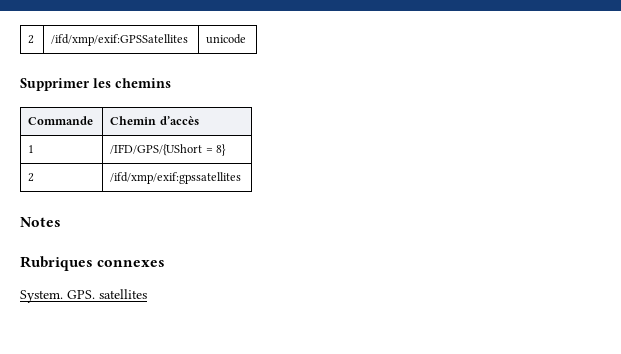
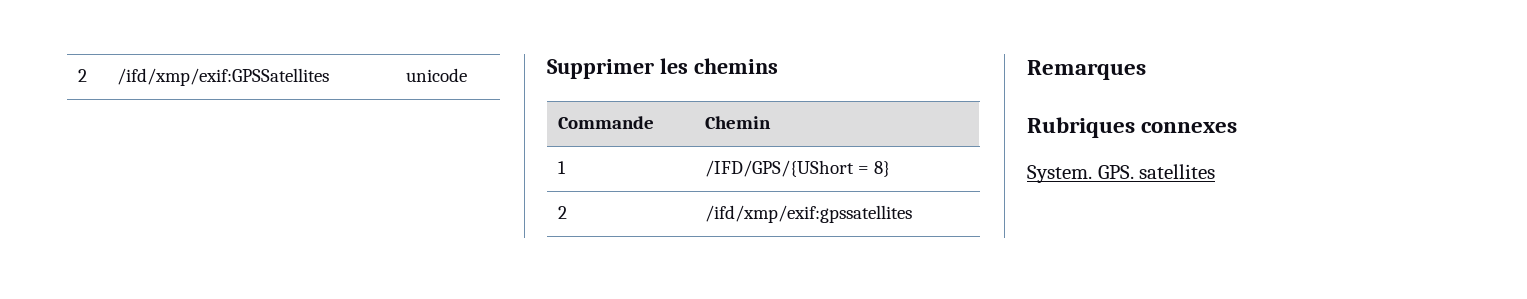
- Commande | Chemin d’accès
+ Commande | Chemin
- Notes
+ Remarques

